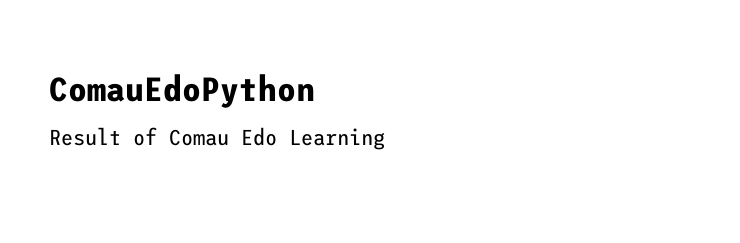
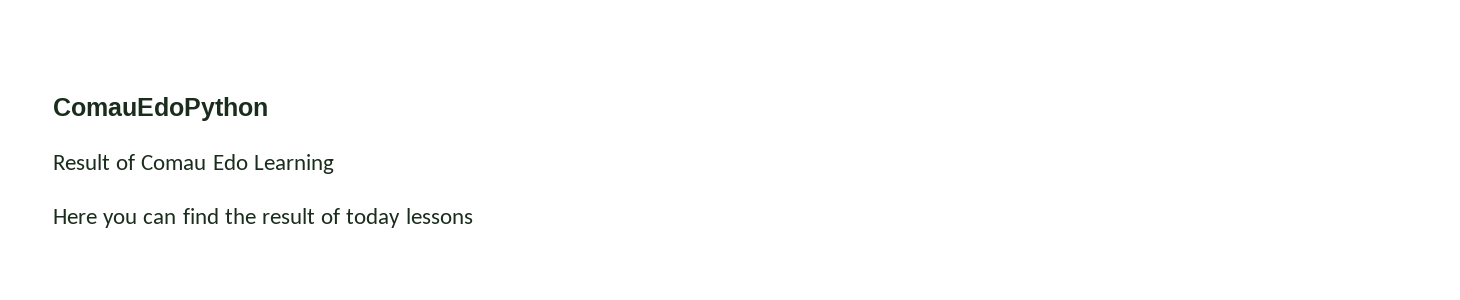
+ Here you can find the result of today lessons

